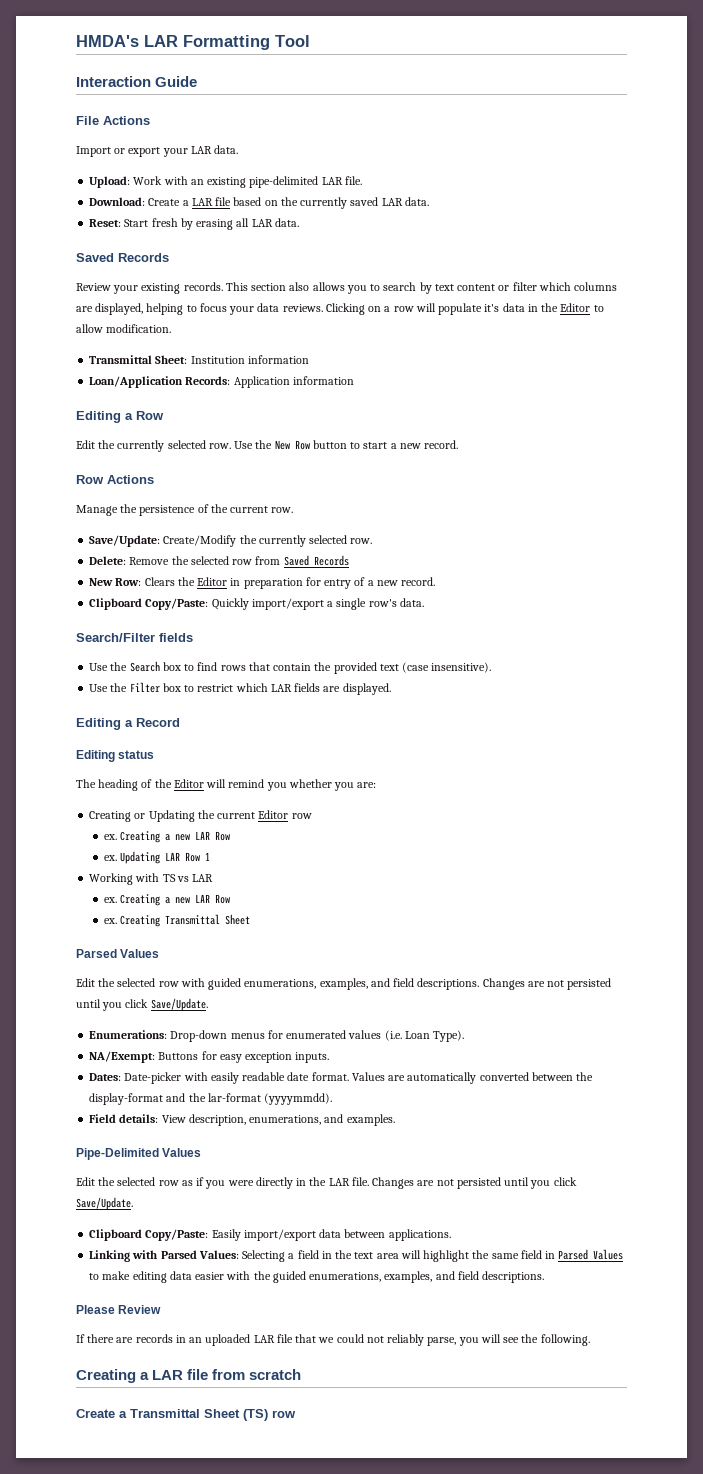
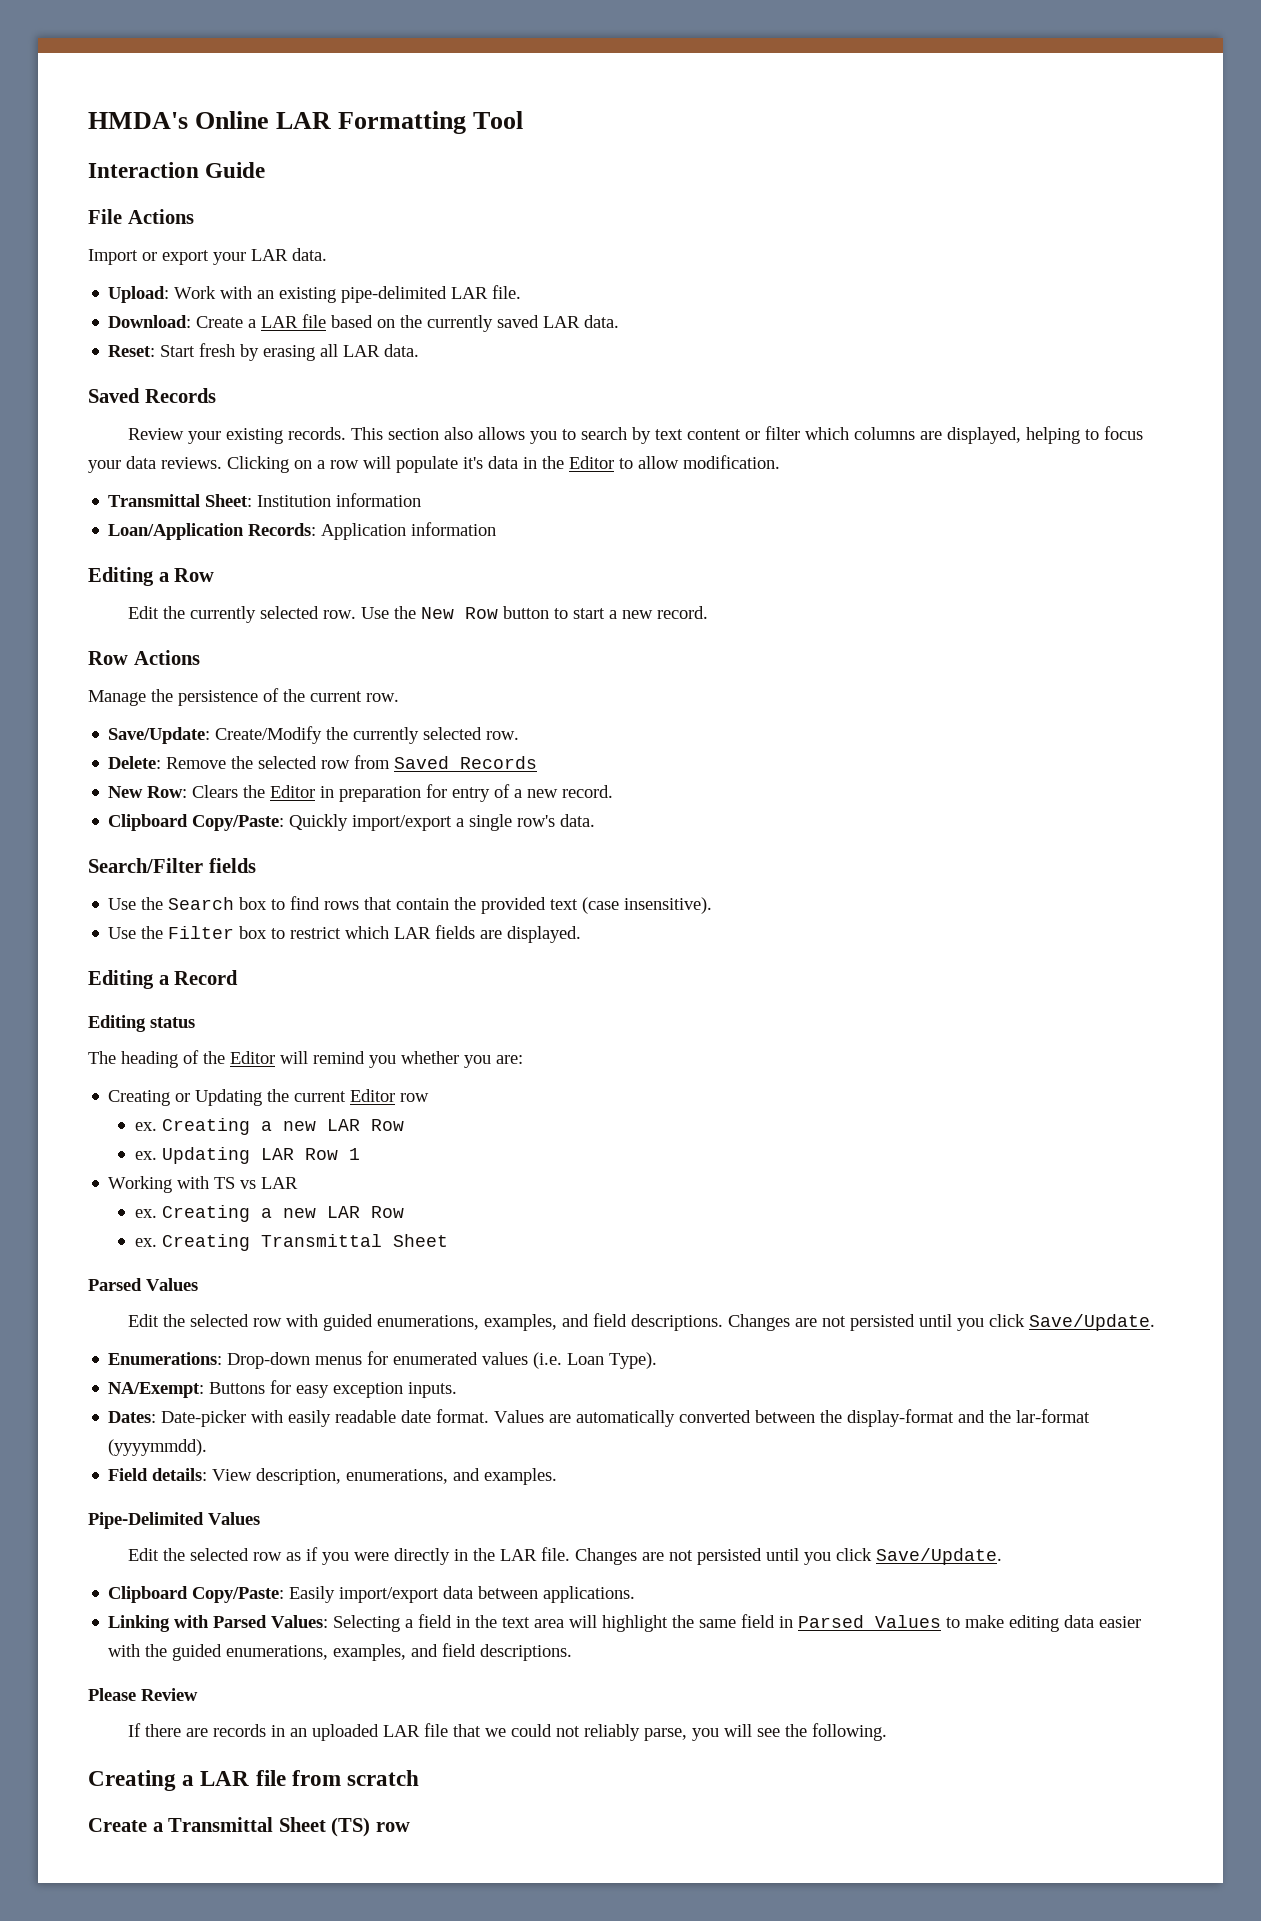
- HMDA's LAR Formatting Tool
+ HMDA's Online LAR Formatting Tool

